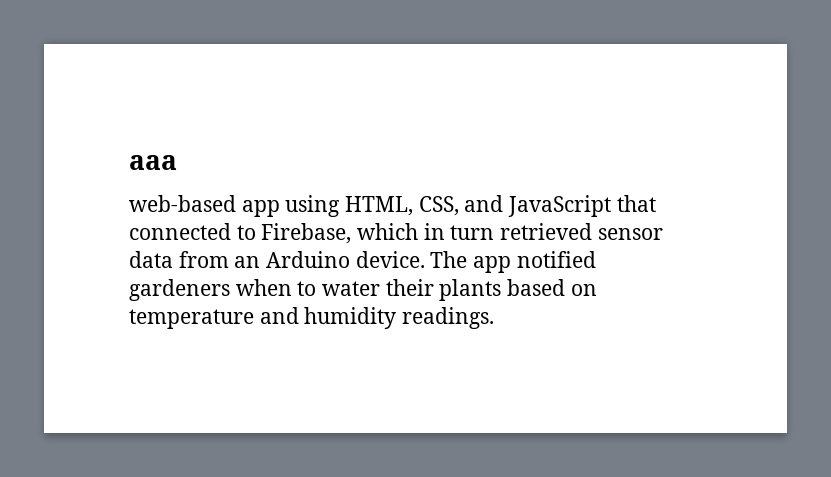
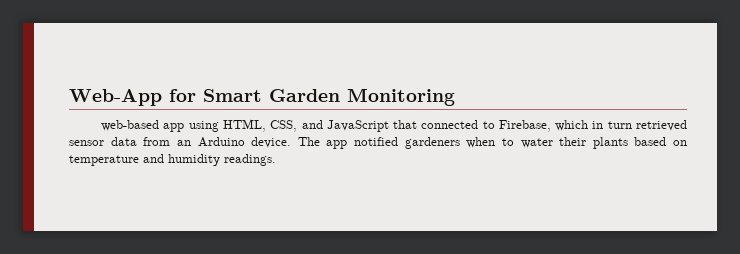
- aaa
+ Web-App for Smart Garden Monitoring

